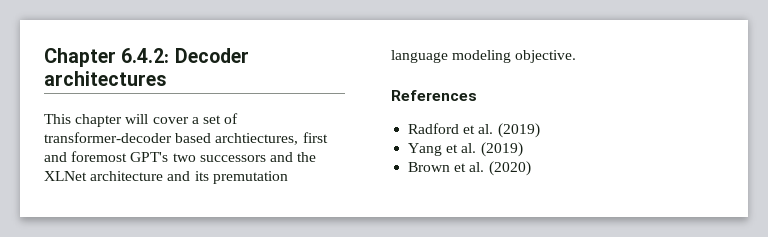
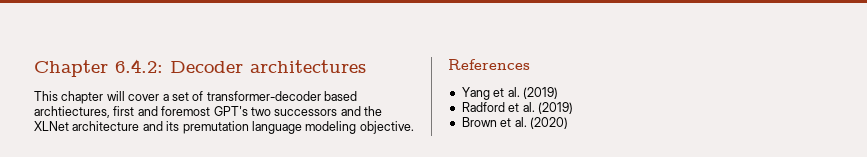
+ Yang et al. (2019)
  Radford et al. (2019)
- Yang et al. (2019)

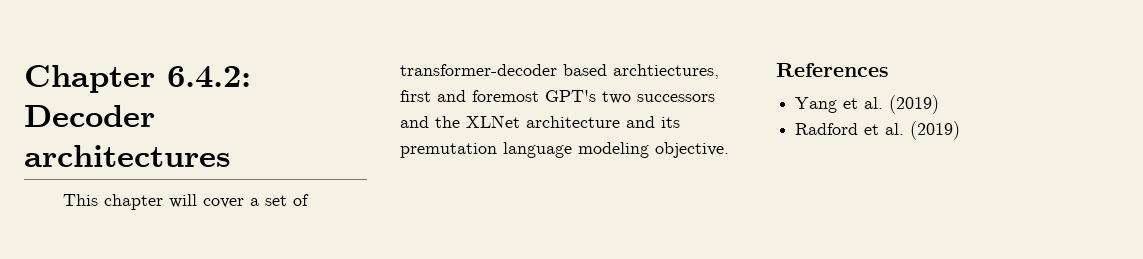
- Brown et al. (2020)

